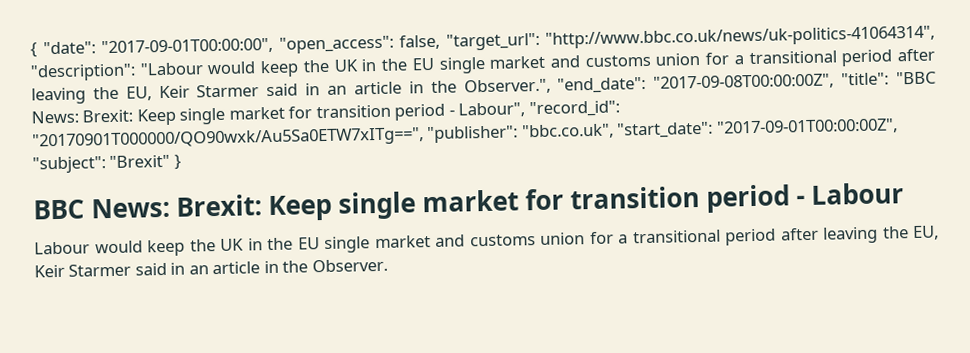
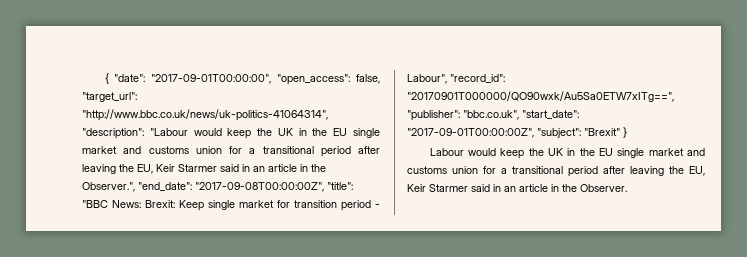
- BBC News: Brexit: Keep single market for transition period - Labour

